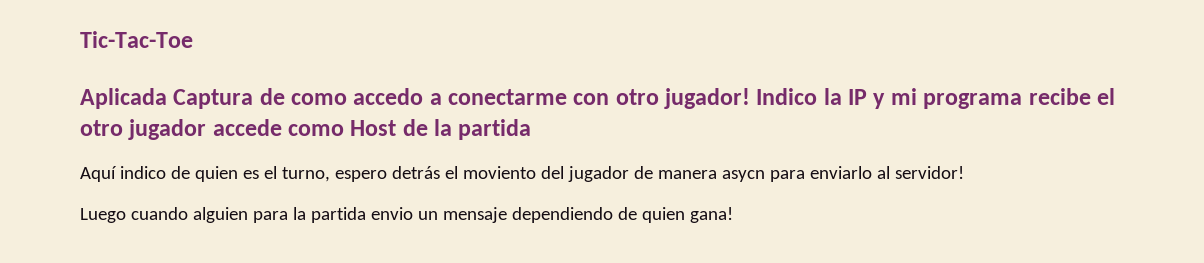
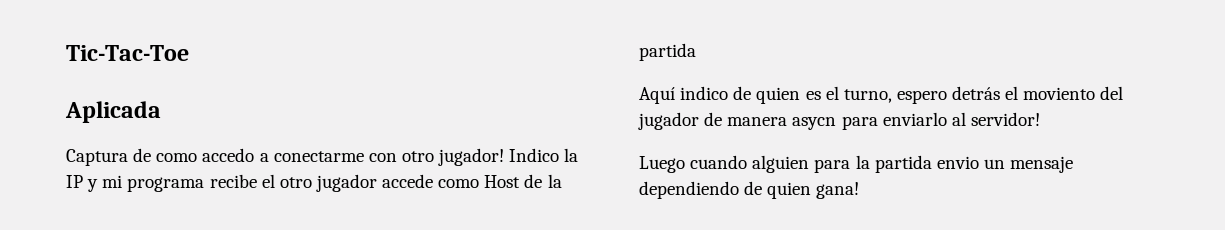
- Aplicada Captura de como accedo a conectarme con otro jugador!
+ Aplicada
+ Captura de como accedo a conectarme con otro jugador!

